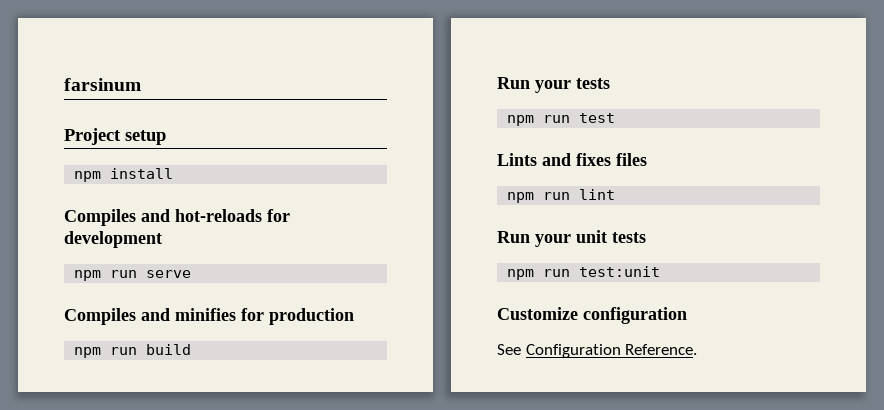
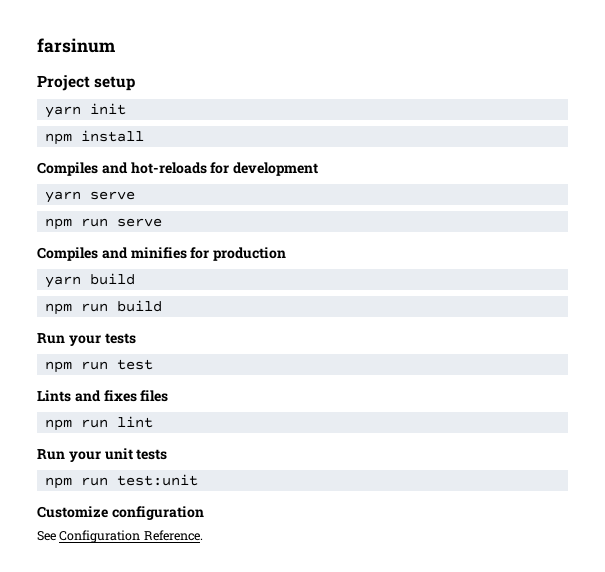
+ yarn init
+ yarn serve
+ yarn build

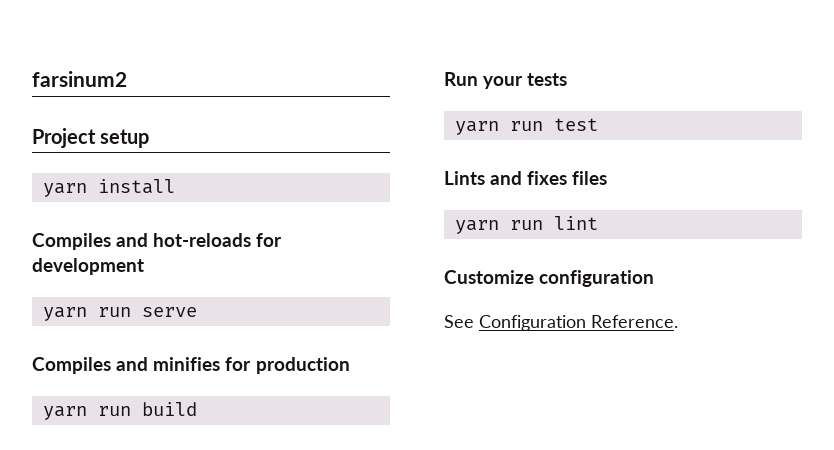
- farsinum
+ farsinum2
- yarn init
- npm install
+ yarn install
- yarn serve
- npm run serve
+ yarn run serve
- yarn build
- npm run build
+ yarn run build
- npm run test
+ yarn run test
- npm run lint
+ yarn run lint
- Run your unit tests
- npm run test:unit

